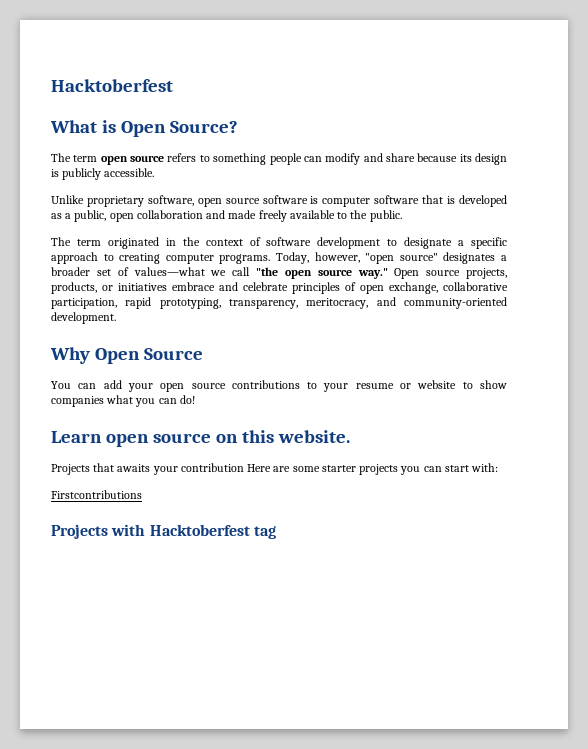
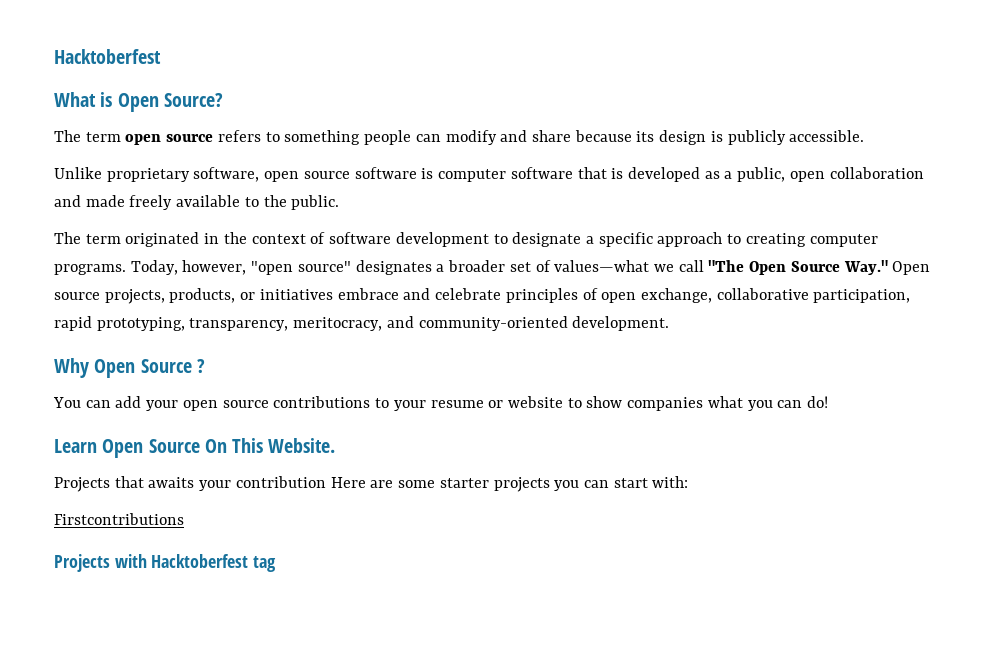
- Today, however, "open source" designates a broader set of values—what we call "the open source way." Open source projects, products, or initiatives embrace and celebrate principles of open exchange, collaborative participation, rapid prototyping, transparency, meritocracy, and community-oriented development.
+ Today, however, "open source" designates a broader set of values—what we call "The Open Source Way." Open source projects, products, or initiatives embrace and celebrate principles of open exchange, collaborative participation, rapid prototyping, transparency, meritocracy, and community-oriented development.
- Why Open Source
+ Why Open Source ?
- Learn open source on this website.
+ Learn Open Source On This Website.

